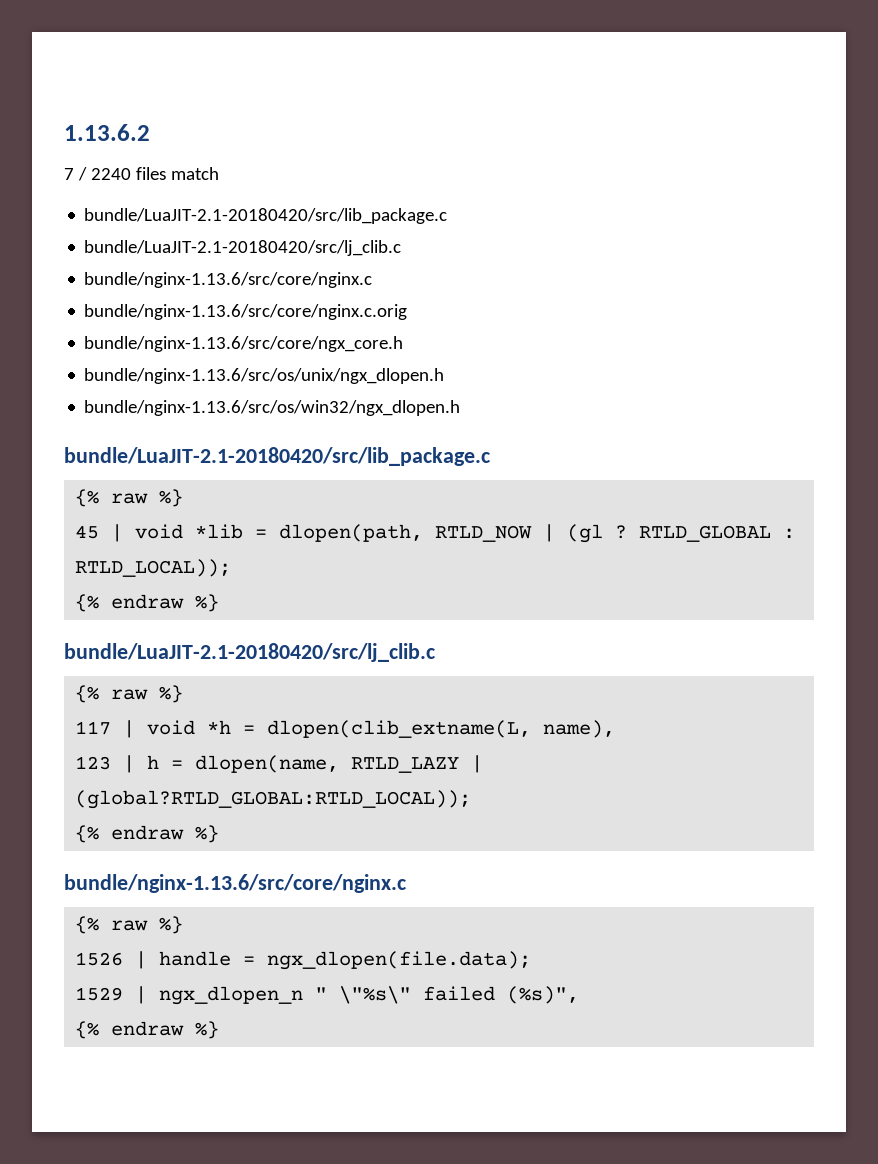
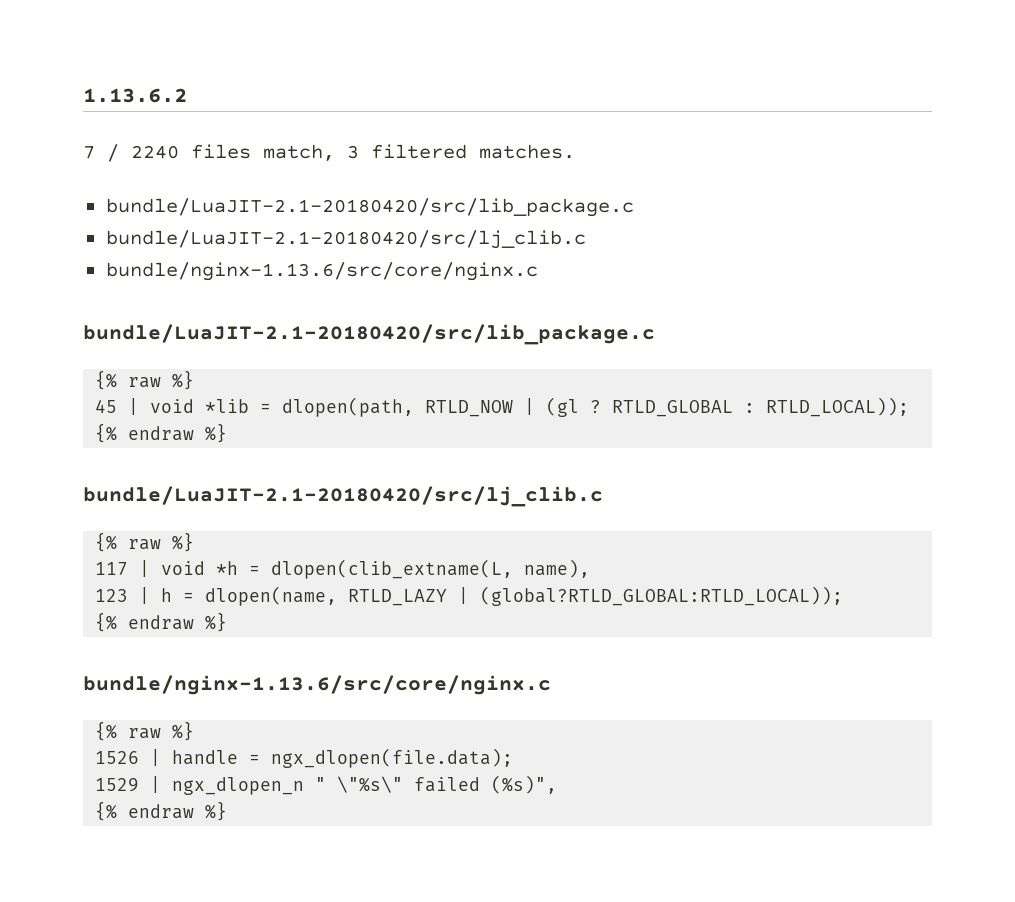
- 7 / 2240 files match
+ 7 / 2240 files match, 3 filtered matches.
- bundle/nginx-1.13.6/src/core/nginx.c.orig
- bundle/nginx-1.13.6/src/core/ngx_core.h
- bundle/nginx-1.13.6/src/os/unix/ngx_dlopen.h
- bundle/nginx-1.13.6/src/os/win32/ngx_dlopen.h

